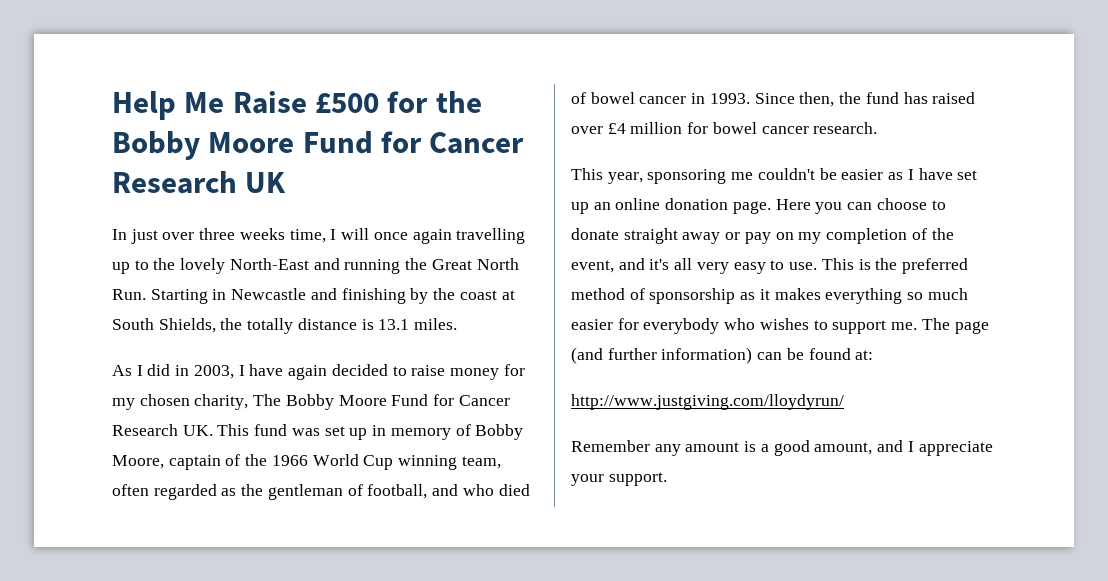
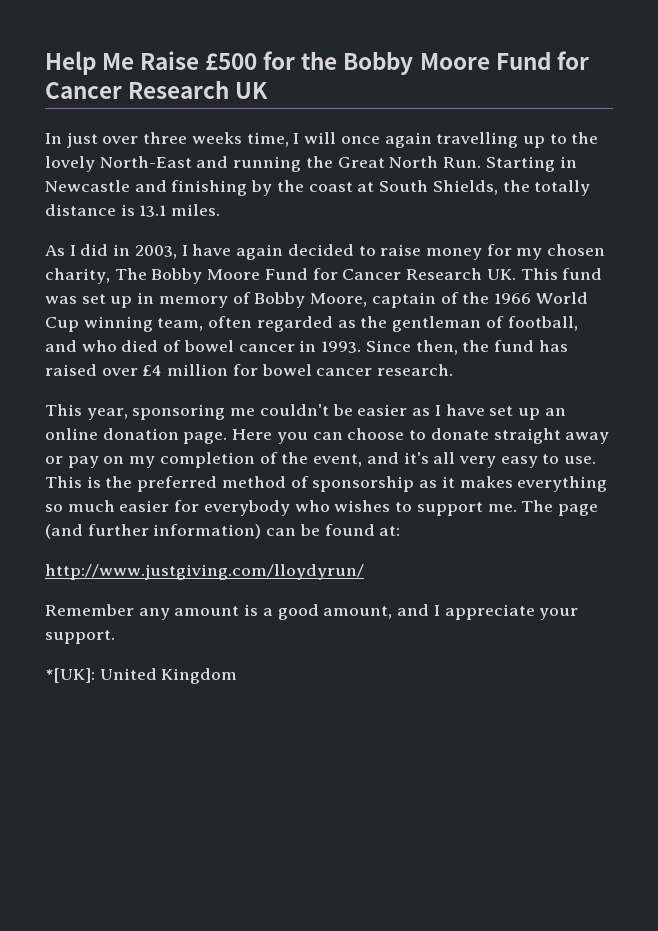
+ *[UK]: United Kingdom

